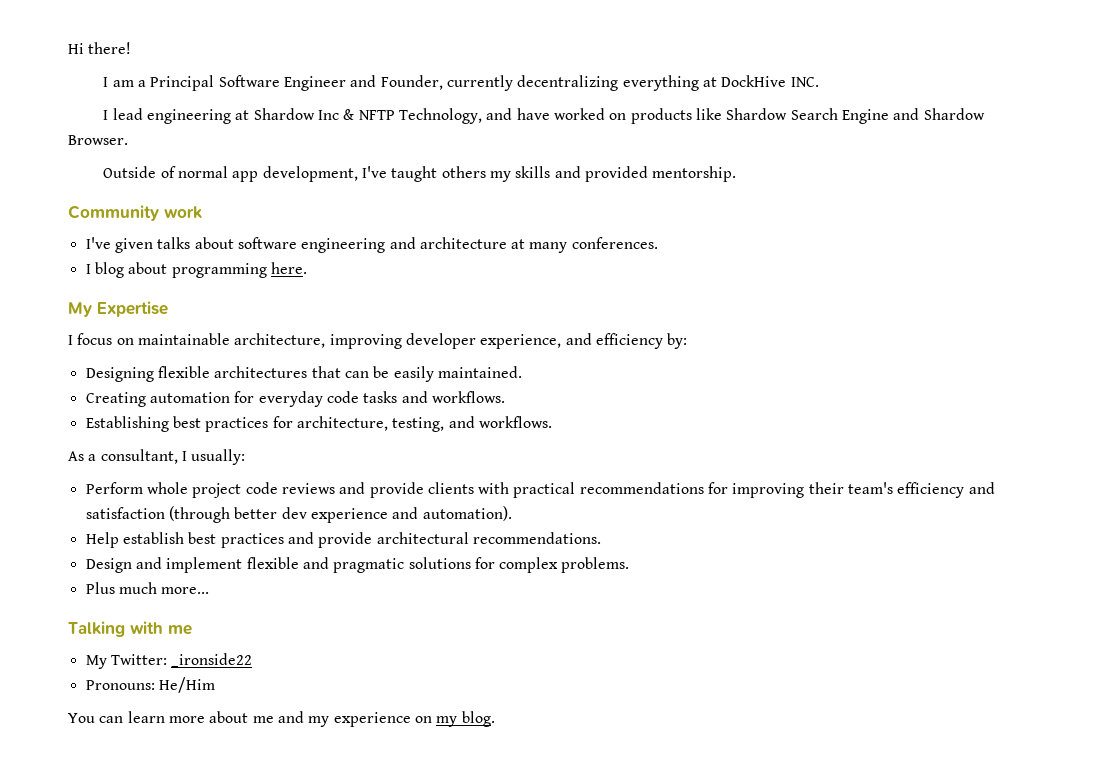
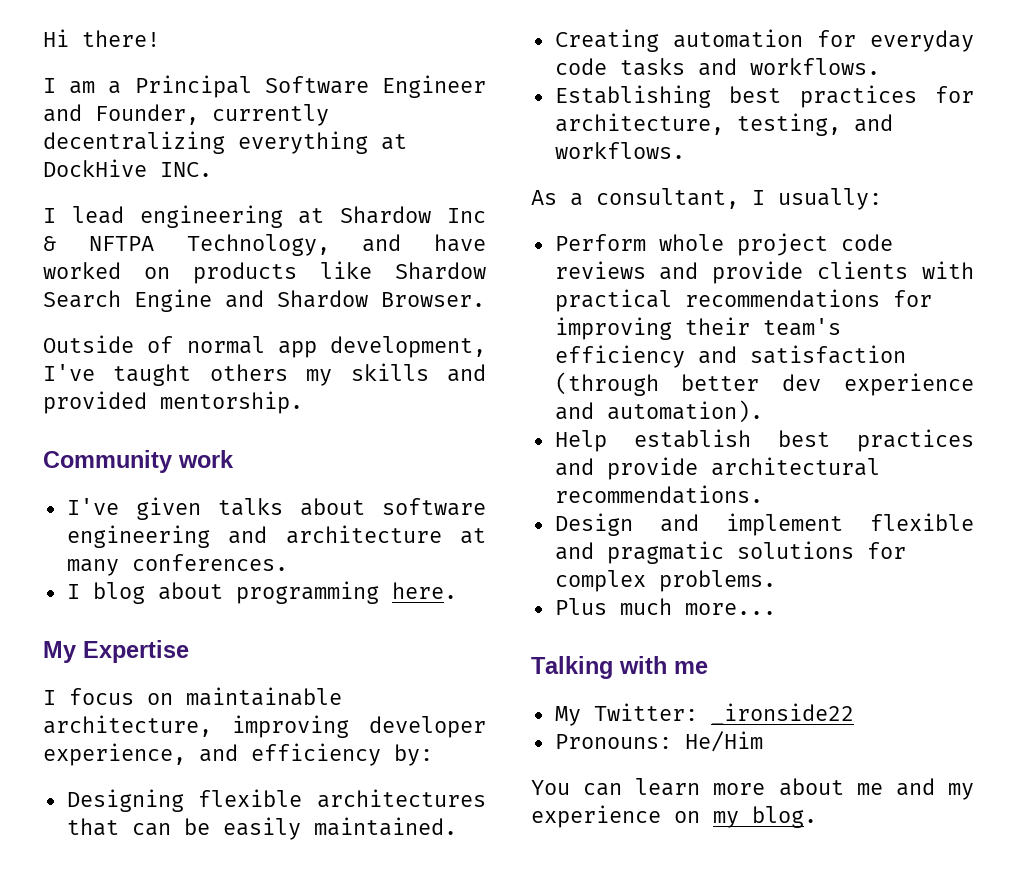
- I lead engineering at Shardow Inc & NFTP Technology, and have worked on products like Shardow Search Engine and Shardow Browser.
+ I lead engineering at Shardow Inc & NFTPA Technology, and have worked on products like Shardow Search Engine and Shardow Browser.

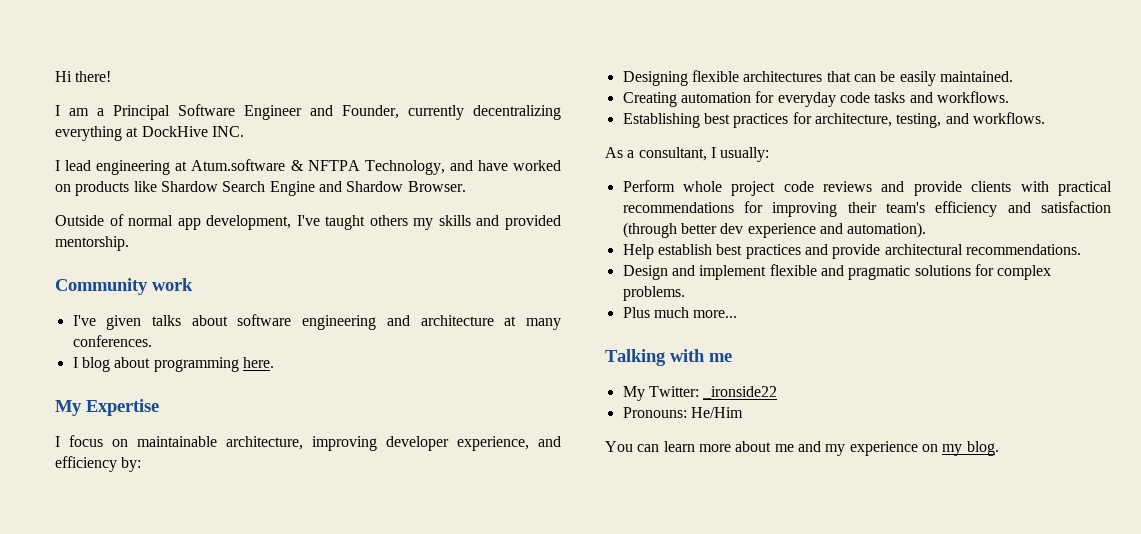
- I lead engineering at Shardow Inc & NFTPA Technology, and have worked on products like Shardow Search Engine and Shardow Browser.
+ I lead engineering at Atum.software & NFTPA Technology, and have worked on products like Shardow Search Engine and Shardow Browser.

